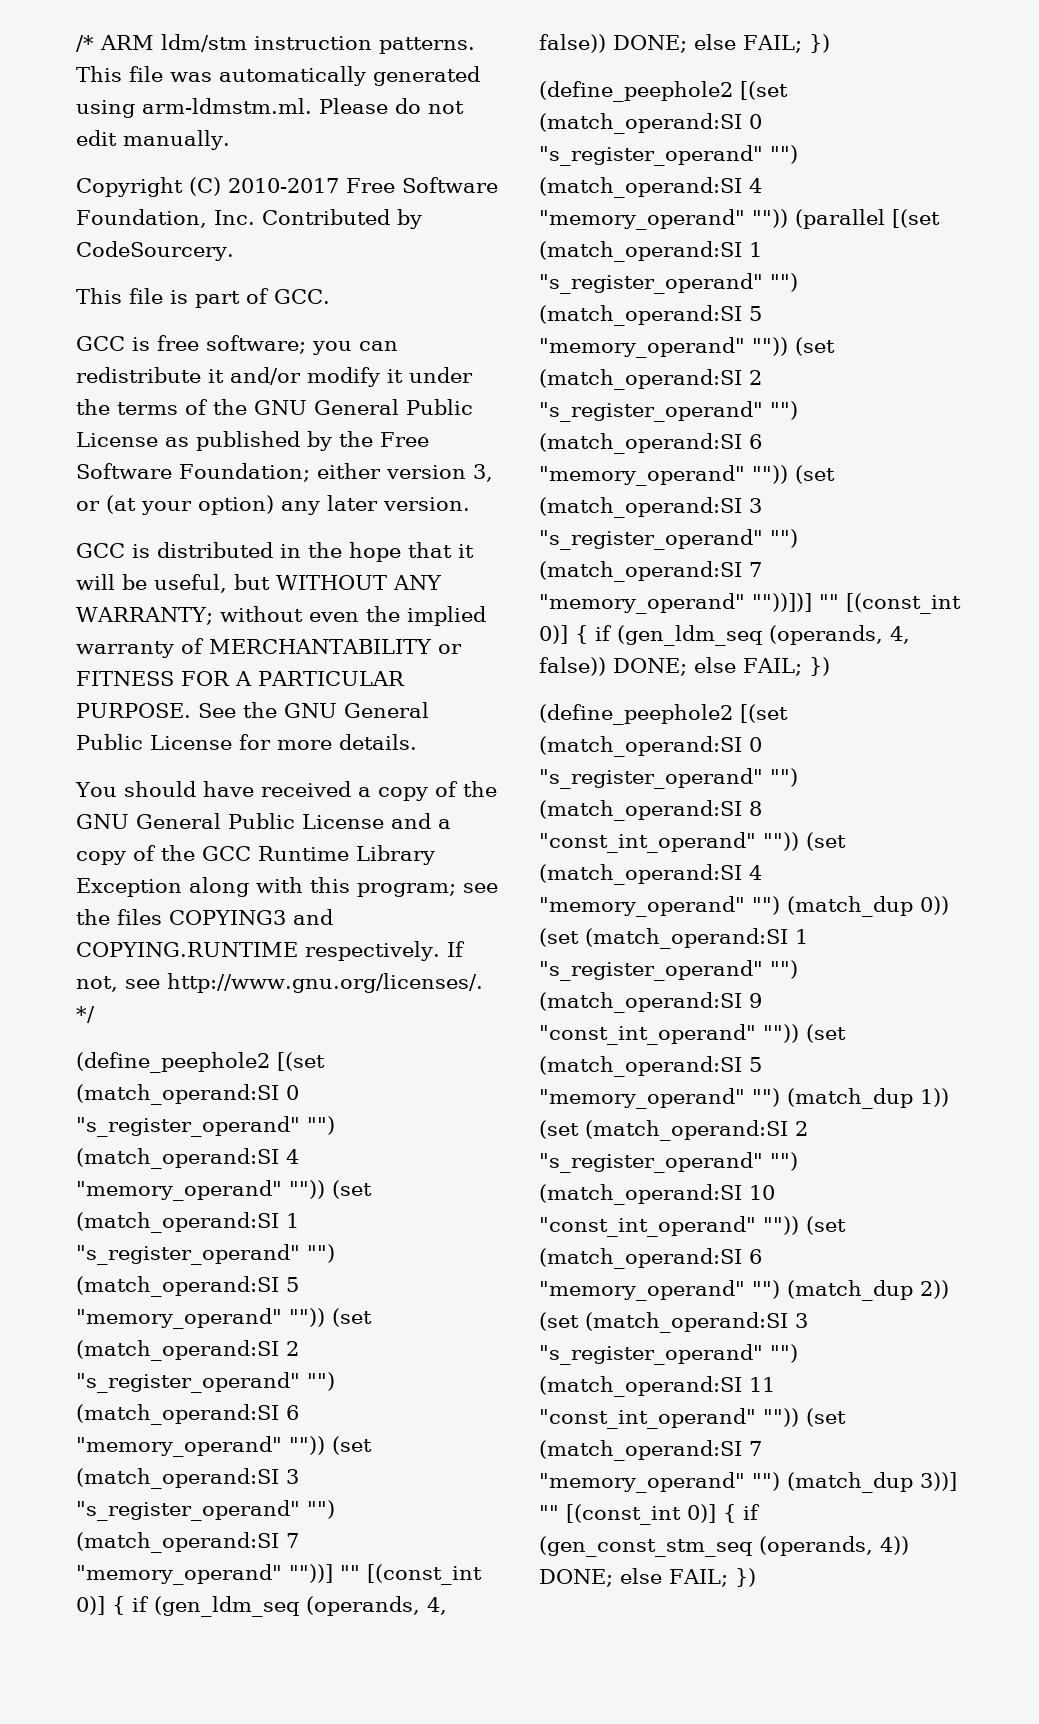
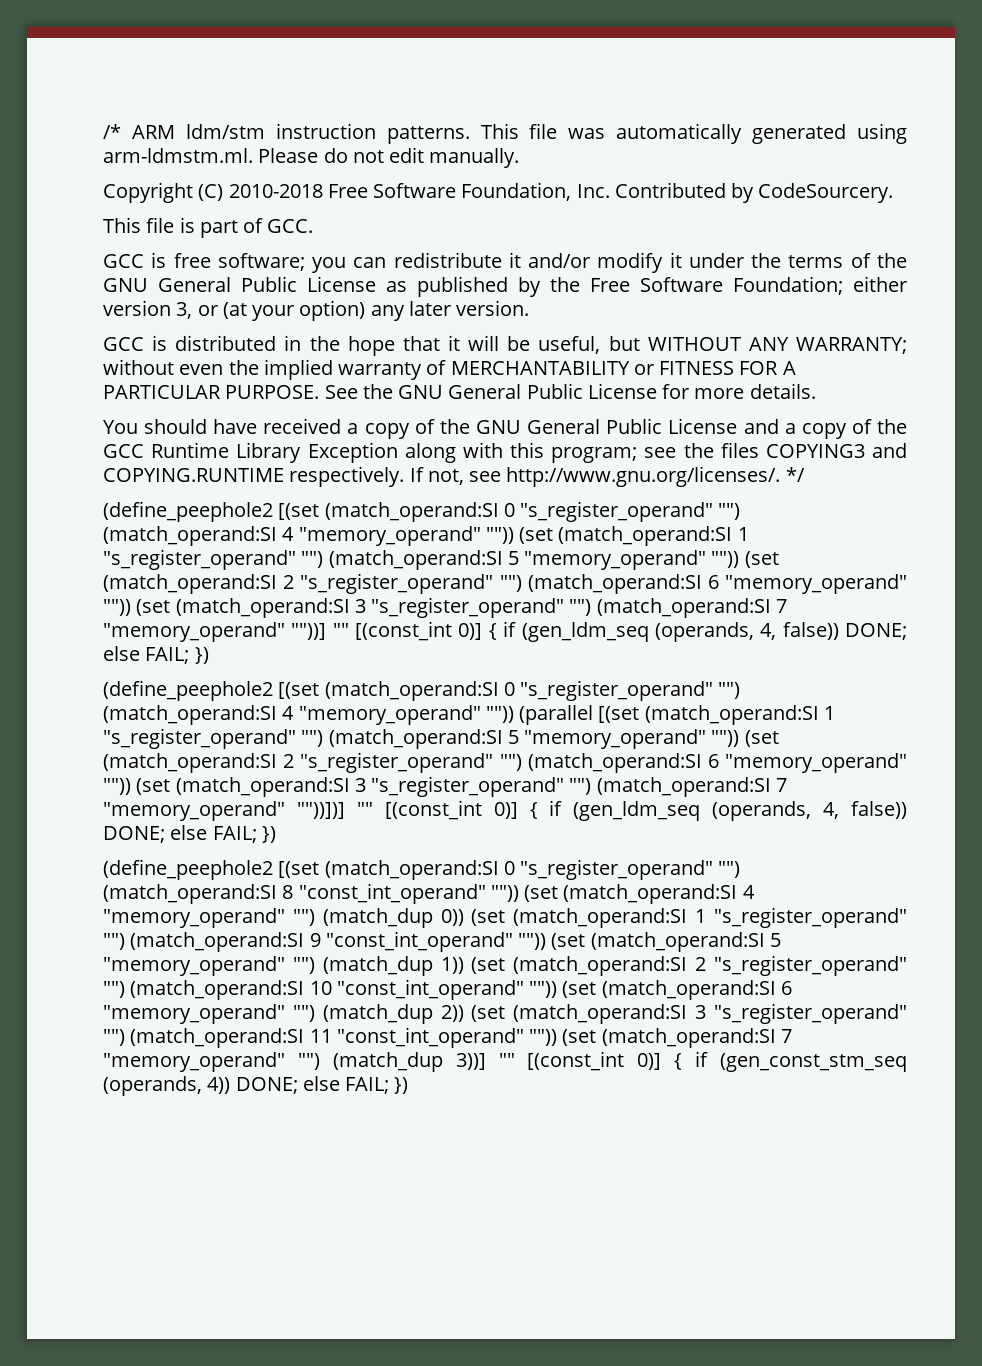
- Copyright (C) 2010-2017 Free Software Foundation, Inc. Contributed by CodeSourcery.
+ Copyright (C) 2010-2018 Free Software Foundation, Inc. Contributed by CodeSourcery.

